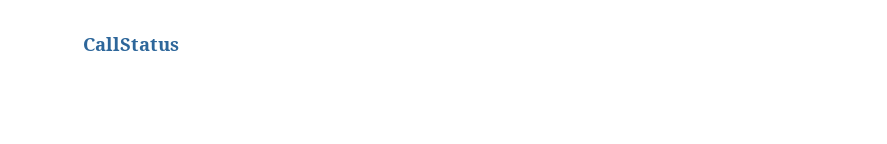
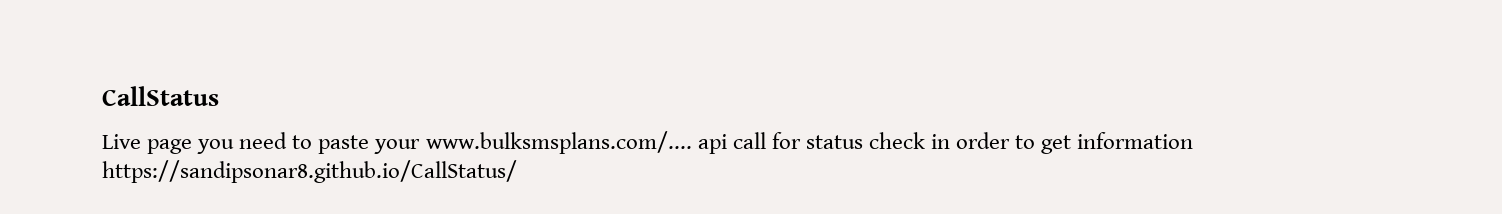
+ Live page you need to paste your www.bulksmsplans.com/.... api call for status check in order to get information https://sandipsonar8.github.io/CallStatus/

